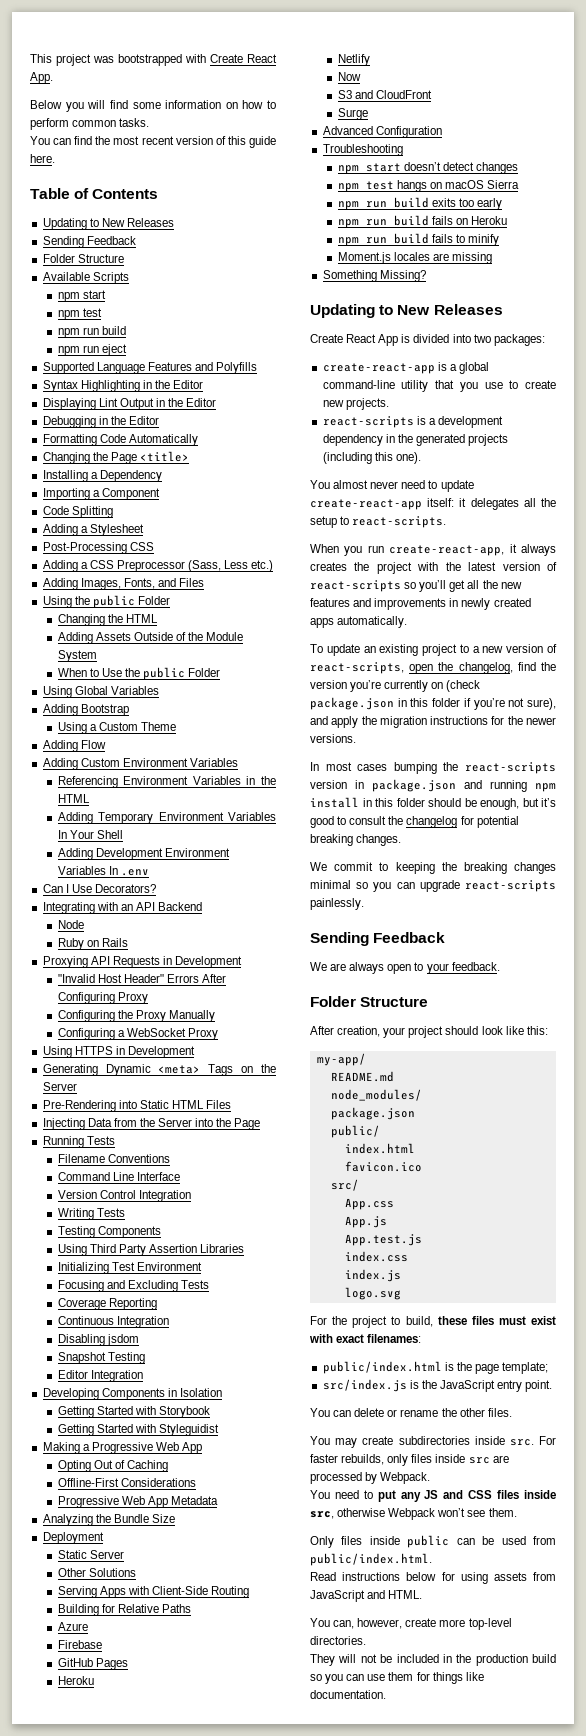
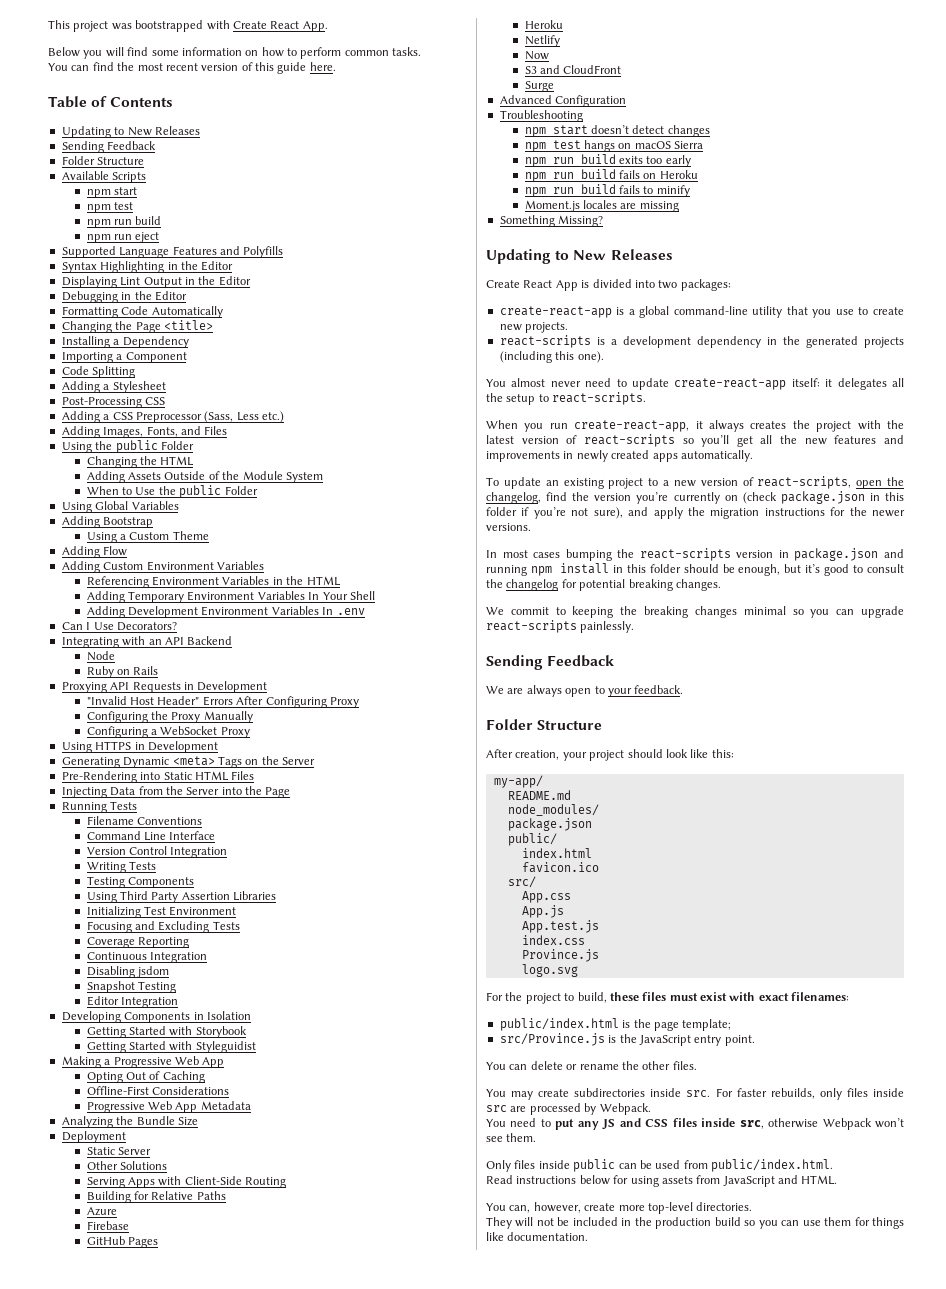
- index.js
+ Province.js
- src/index.js is the JavaScript entry point.
+ src/Province.js is the JavaScript entry point.

